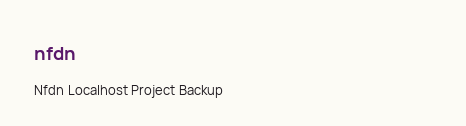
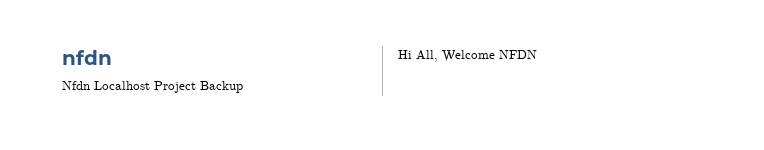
+ Hi All, Welcome NFDN

